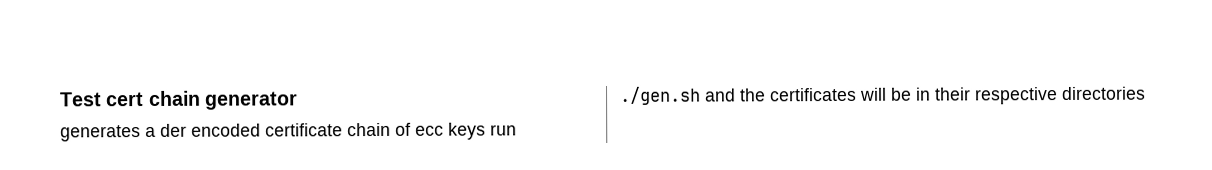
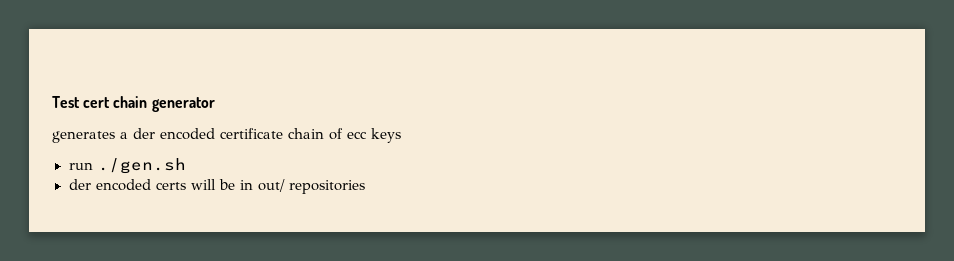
- generates a der encoded certificate chain of ecc keys run ./gen.sh and the certificates will be in their respective directories
+ generates a der encoded certificate chain of ecc keys
+ run ./gen.sh
+ der encoded certs will be in out/ repositories

